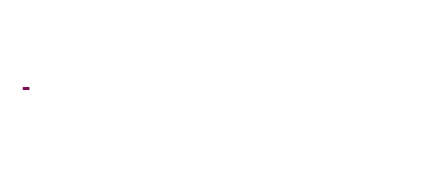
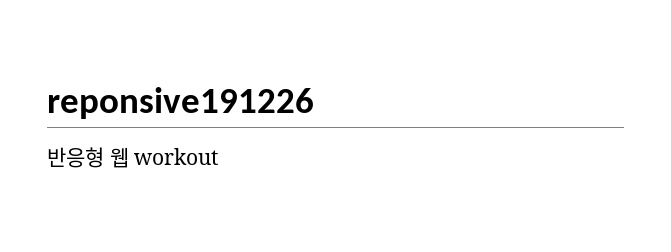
- -
+ reponsive191226
+ 반응형 웹 workout

